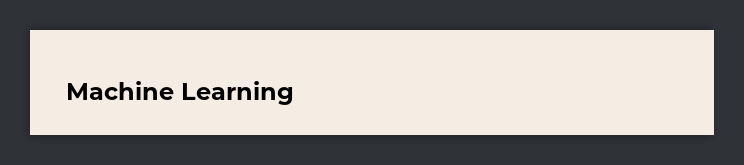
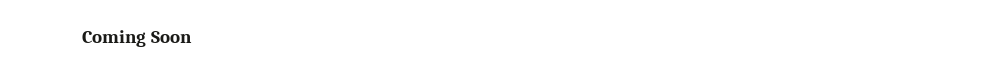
- Machine Learning
+ Coming Soon

